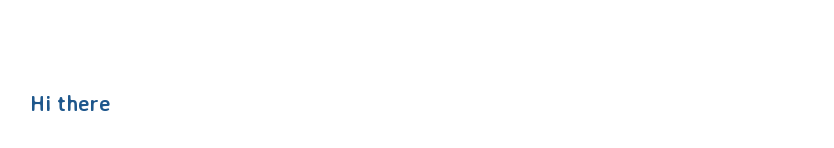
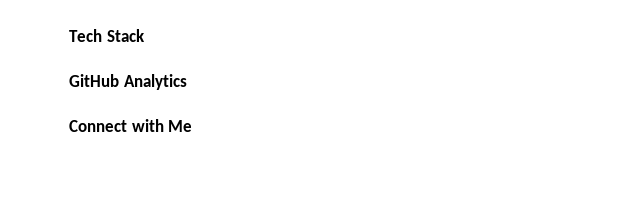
- Hi there
+ Tech Stack
+ GitHub Analytics
+ Connect with Me

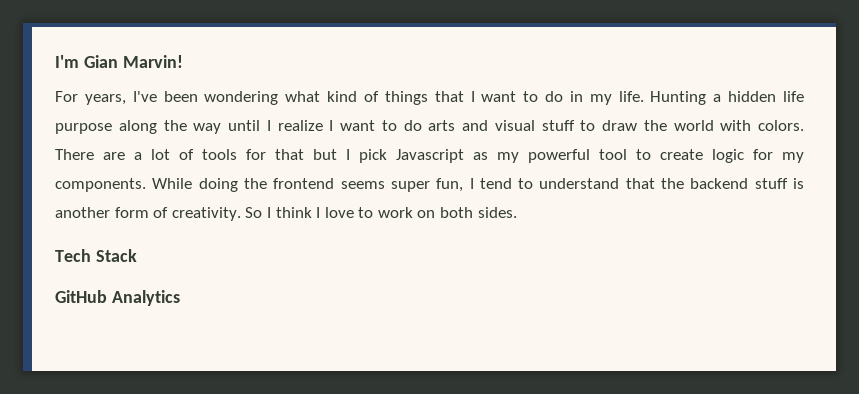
+ I'm Gian Marvin!
+ For years, I've been wondering what kind of things that I want to do in my life. Hunting a hidden life purpose along the way until I realize I want to do arts and visual stuff to draw the world with colors. There are a lot of tools for that but I pick Javascript as my powerful tool to create logic for my components. While doing the frontend seems super fun, I tend to understand that the backend stuff is another form of creativity. So I think I love to work on both sides.
- Connect with Me

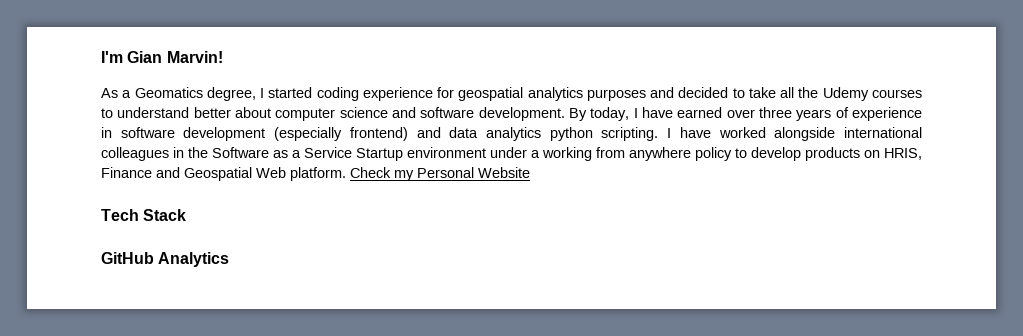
- For years, I've been wondering what kind of things that I want to do in my life. Hunting a hidden life purpose along the way until I realize I want to do arts and visual stuff to draw the world with colors. There are a lot of tools for that but I pick Javascript as my powerful tool to create logic for my components. While doing the frontend seems super fun, I tend to understand that the backend stuff is another form of creativity. So I think I love to work on both sides.
+ As a Geomatics degree, I started coding experience for geospatial analytics purposes and decided to take all the Udemy courses to understand better about computer science and software development. By today, I have earned over three years of experience in software development (especially frontend) and data analytics python scripting. I have worked alongside international colleagues in the Software as a Service Startup environment under a working from anywhere policy to develop products on HRIS, Finance and Geospatial Web platform. Check my Personal Website

